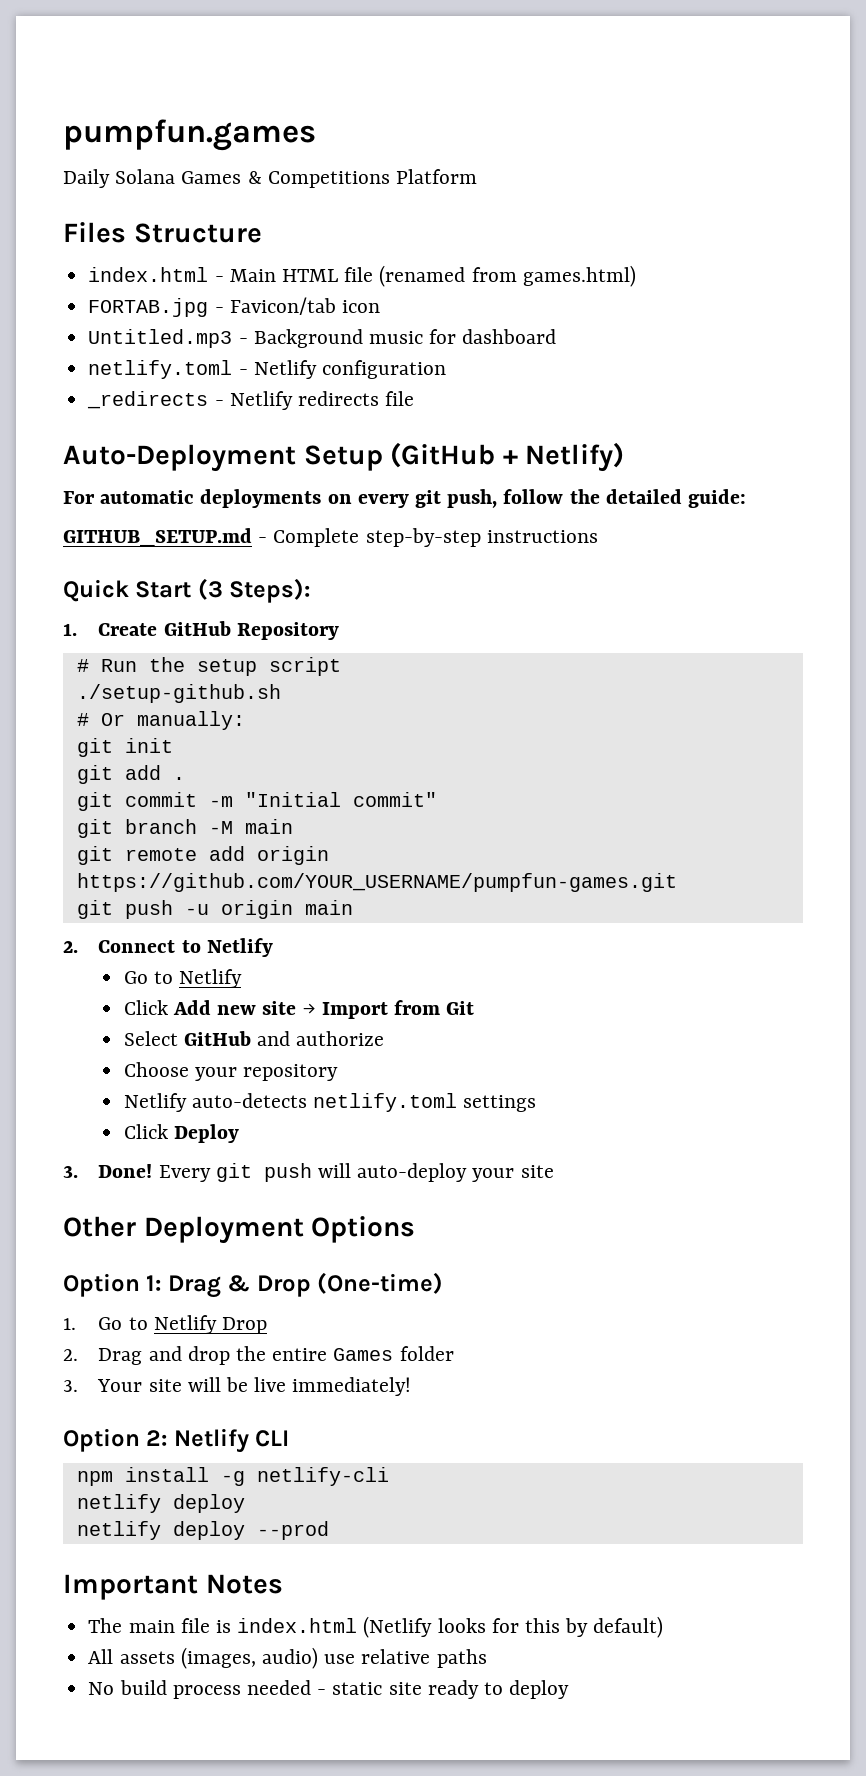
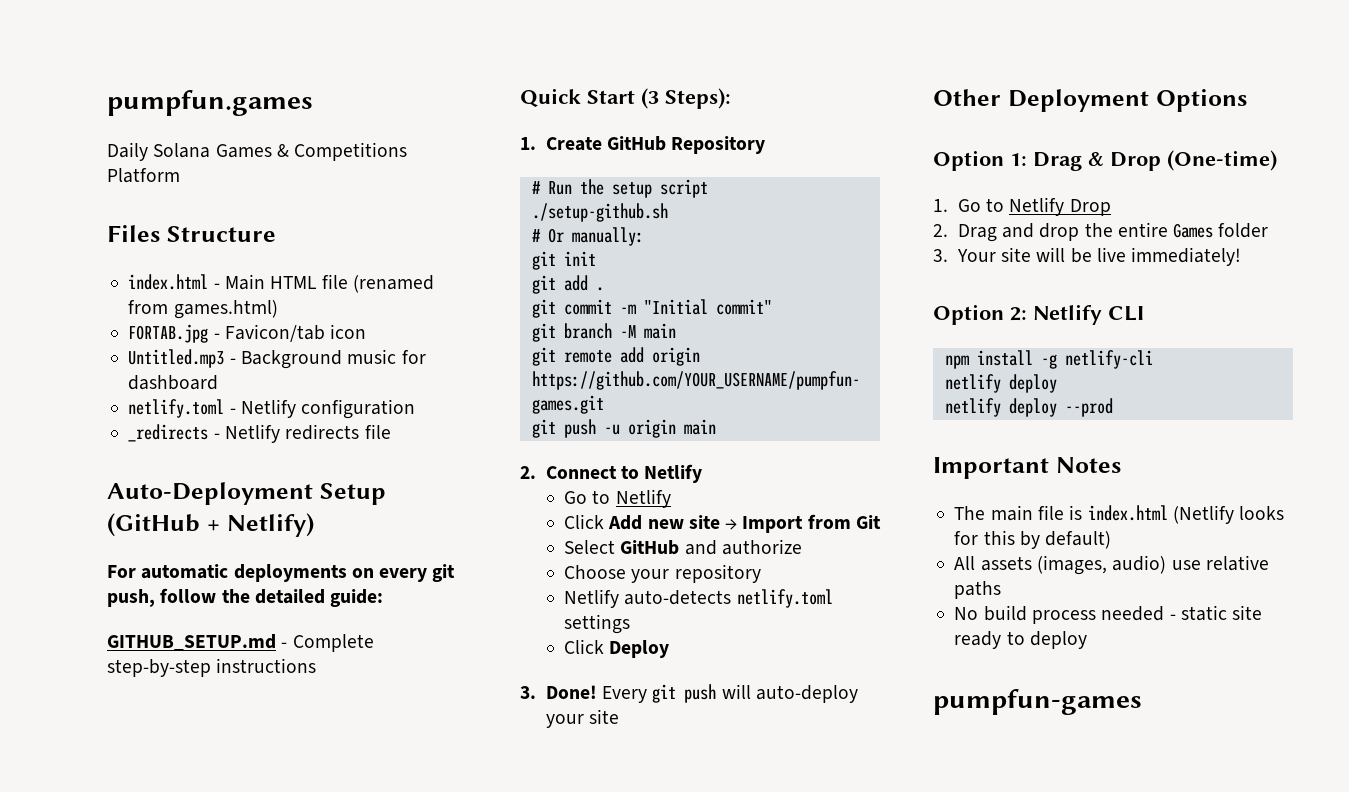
+ pumpfun-games

